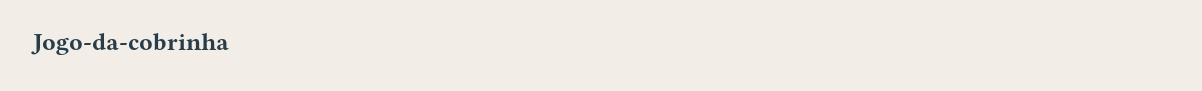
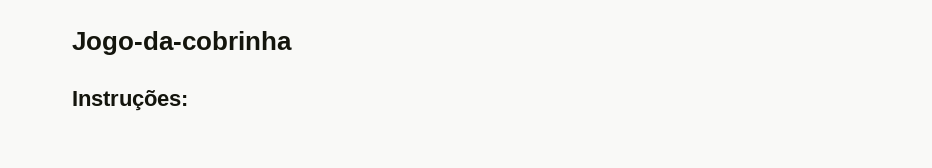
+ Instruções:

